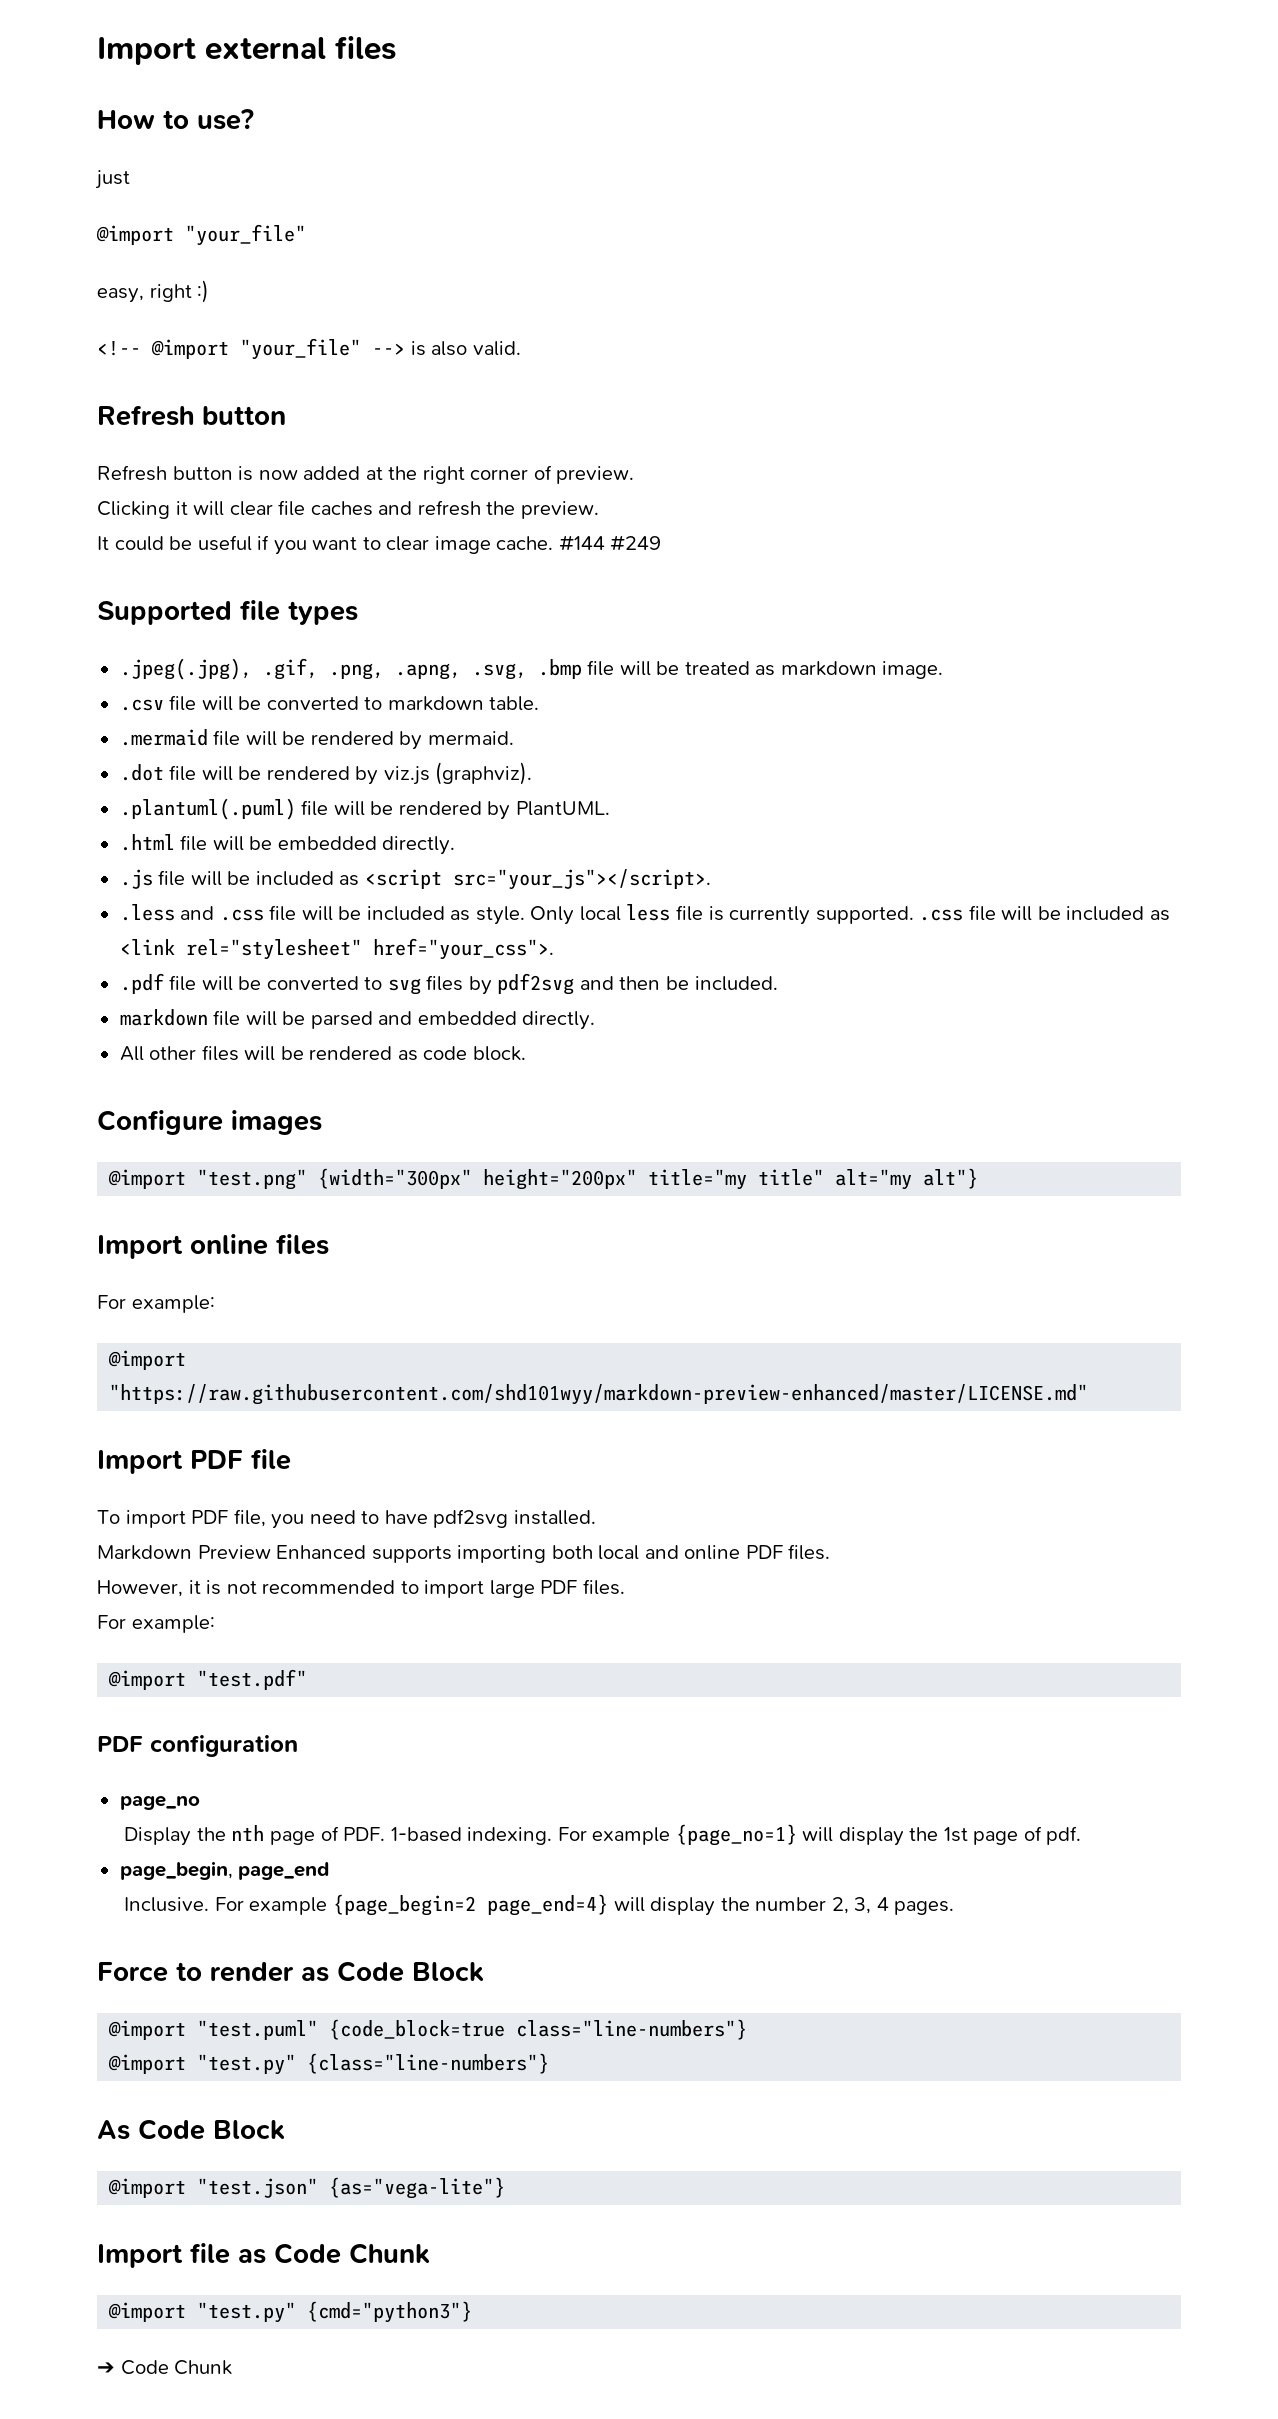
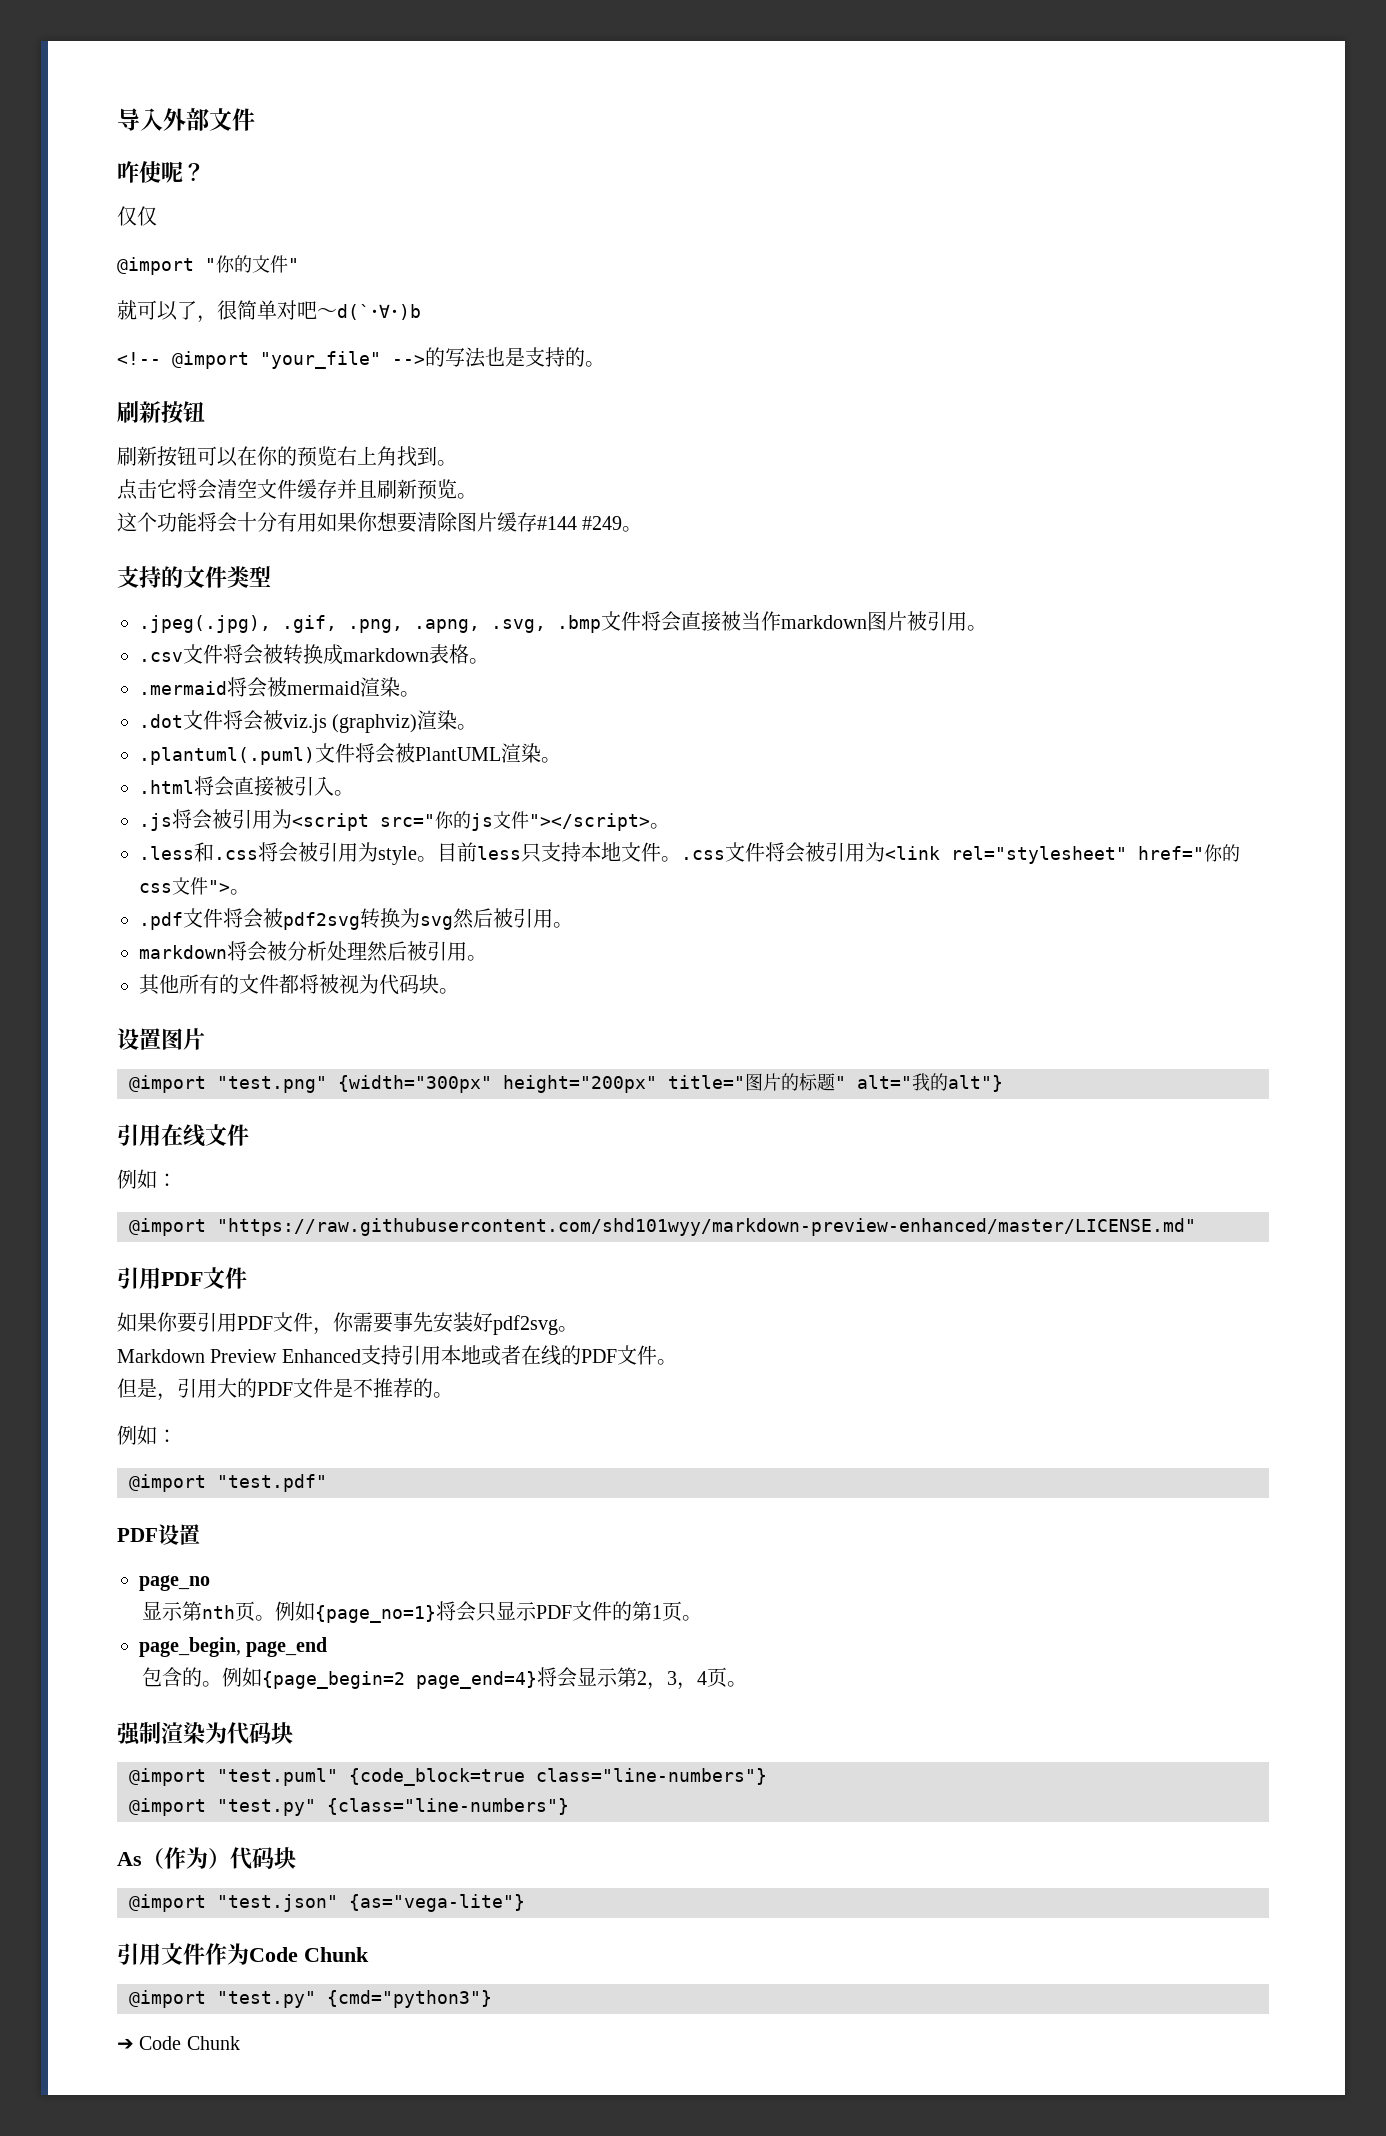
- Import external files
- How to use?
- just
- @import "your_file"
- easy, right :)
- <!-- @import "your_file" --> is also valid.
- Refresh button
- Refresh button is now added at the right corner of preview.
- Clicking it will clear file caches and refresh the preview.
- It could be useful if you want to clear image cache. #144 #249
- Supported file types
+ 导入外部文件
+ 咋使呢？
+ 仅仅
+ @import "你的文件"
+ 就可以了，很简单对吧～d(`･∀･)b
+ <!-- @import "your_file" -->的写法也是支持的。
+ 刷新按钮
+ 刷新按钮可以在你的预览右上角找到。
+ 点击它将会清空文件缓存并且刷新预览。
+ 这个功能将会十分有用如果你想要清除图片缓存#144 #249。
+ 支持的文件类型
- .jpeg(.jpg), .gif, .png, .apng, .svg, .bmp file will be treated as markdown image.
- .csv file will be converted to markdown table.
- .mermaid file will be rendered by mermaid.
- .dot file will be rendered by viz.js (graphviz).
- .plantuml(.puml) file will be rendered by PlantUML.
- .html file will be embedded directly.
- .js file will be included as <script src="your_js"></script>.
- .less and .css file will be included as style. Only local less file is currently supported. .css file will be included as <link rel="stylesheet" href="your_css">.
- .pdf file will be converted to svg files by pdf2svg and then be included.
- markdown file will be parsed and embedded directly.
- All other files will be rendered as code block.
- Configure images
- @import "test.png" {width="300px" height="200px" title="my title" alt="my alt"}
- Import online files
- For example:
+ .jpeg(.jpg), .gif, .png, .apng, .svg, .bmp文件将会直接被当作markdown图片被引用。
+ .csv文件将会被转换成markdown表格。
+ .mermaid将会被mermaid渲染。
+ .dot文件将会被viz.js (graphviz)渲染。
+ .plantuml(.puml)文件将会被PlantUML渲染。
+ .html将会直接被引入。
+ .js将会被引用为<script src="你的js文件"></script>。
+ .less和.css将会被引用为style。目前less只支持本地文件。.css文件将会被引用为<link rel="stylesheet" href="你的css文件">。
+ .pdf文件将会被pdf2svg转换为svg然后被引用。
+ markdown将会被分析处理然后被引用。
+ 其他所有的文件都将被视为代码块。
+ 设置图片
+ @import "test.png" {width="300px" height="200px" title="图片的标题" alt="我的alt"}
+ 引用在线文件
+ 例如：
  @import "https://raw.githubusercontent.com/shd101wyy/markdown-preview-enhanced/master/LICENSE.md"
- Import PDF file
- To import PDF file, you need to have pdf2svg installed.
- Markdown Preview Enhanced supports importing both local and online PDF files.
- However, it is not recommended to import large PDF files.
- For example:
+ 引用PDF文件
+ 如果你要引用PDF文件，你需要事先安装好pdf2svg。
+ Markdown Preview Enhanced支持引用本地或者在线的PDF文件。
+ 但是，引用大的PDF文件是不推荐的。
+ 例如：
- PDF configuration
+ PDF设置
- Display the nth page of PDF. 1-based indexing. For example {page_no=1} will display the 1st page of pdf.
+ 显示第nth页。例如{page_no=1}将会只显示PDF文件的第1页。
  page_begin, page_end
- Inclusive. For example {page_begin=2 page_end=4} will display the number 2, 3, 4 pages.
- Force to render as Code Block
+ 包含的。例如{page_begin=2 page_end=4}将会显示第2，3，4页。
+ 强制渲染为代码块
- As Code Block
+ As（作为）代码块
- Import file as Code Chunk
+ 引用文件作为Code Chunk

